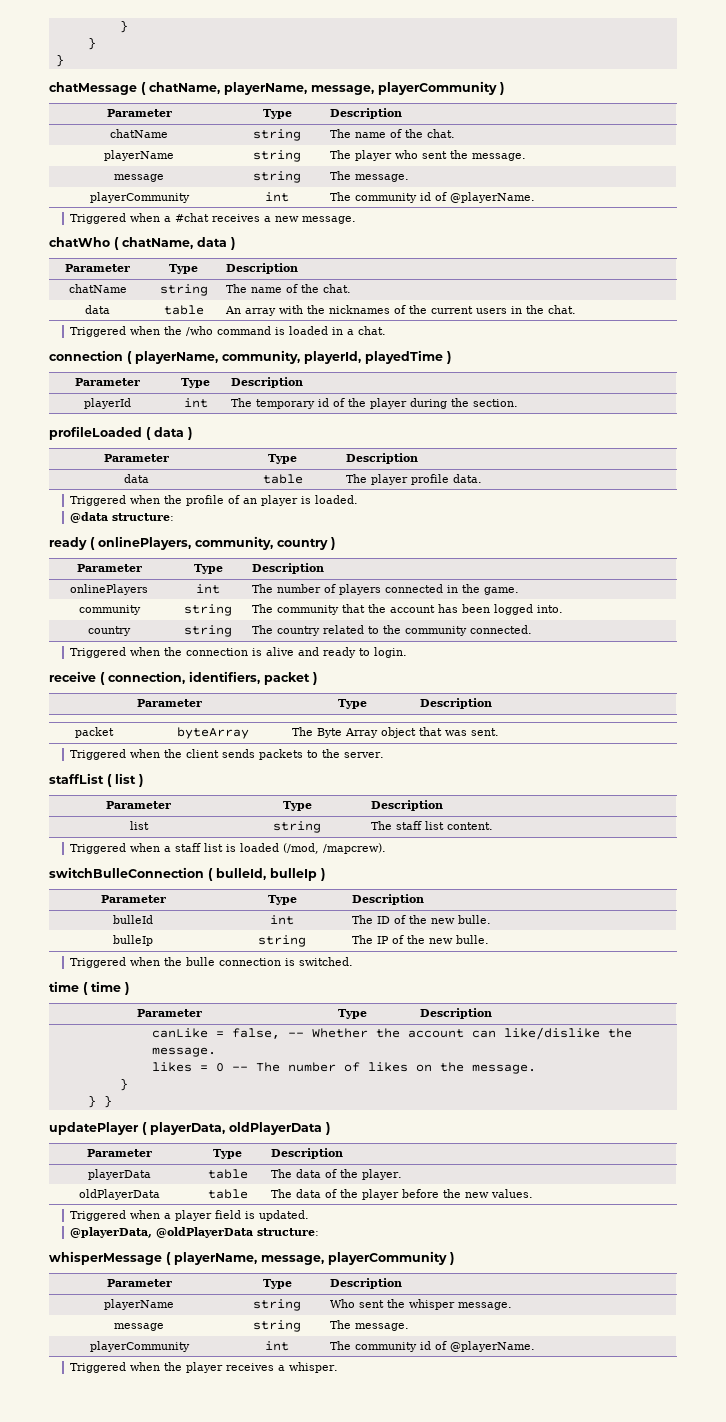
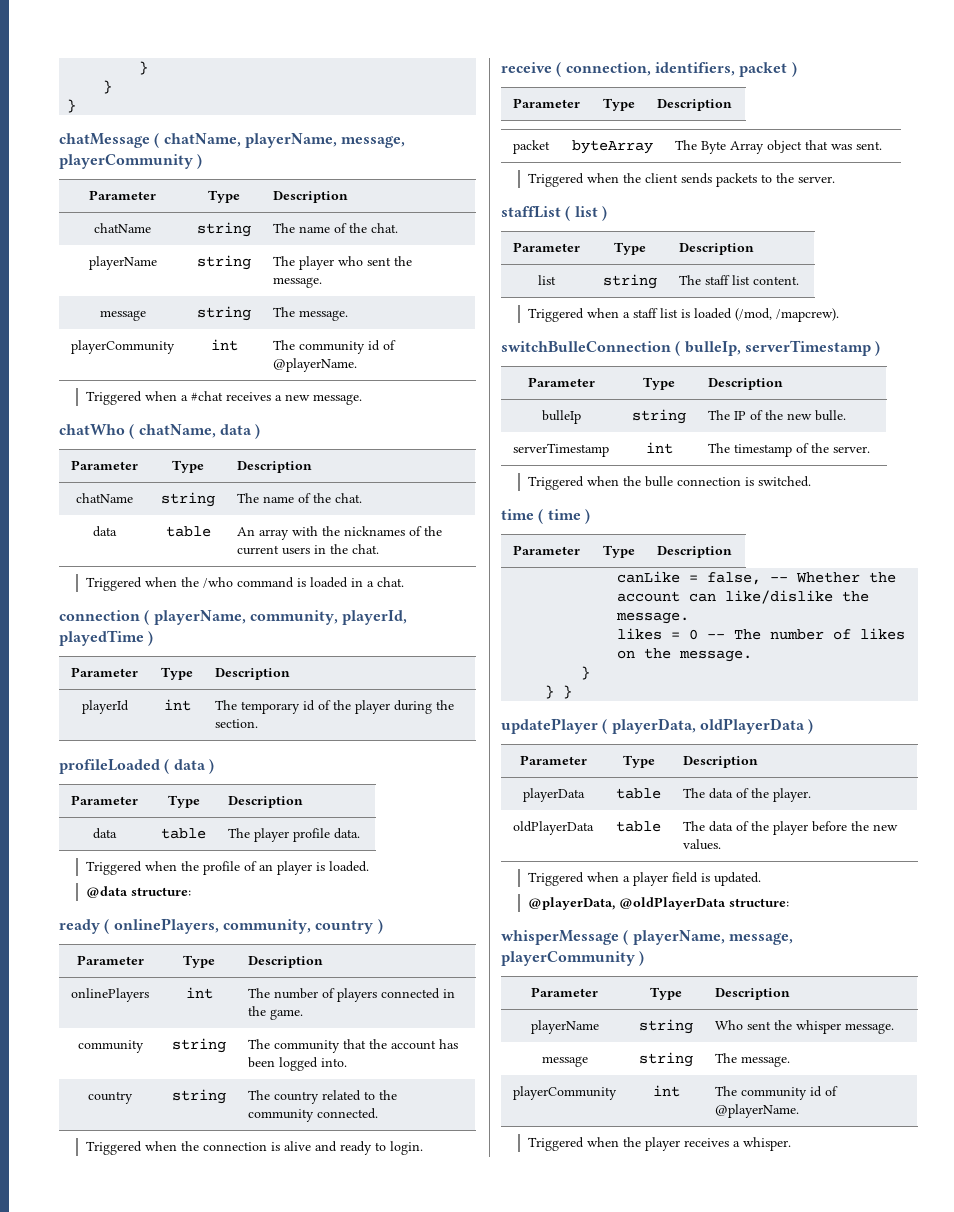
- switchBulleConnection ( bulleId, bulleIp )
+ switchBulleConnection ( bulleIp, serverTimestamp )
  Parameter | Type | Description
- bulleId | int | The ID of the new bulle.
+ serverTimestamp | int | The timestamp of the server.

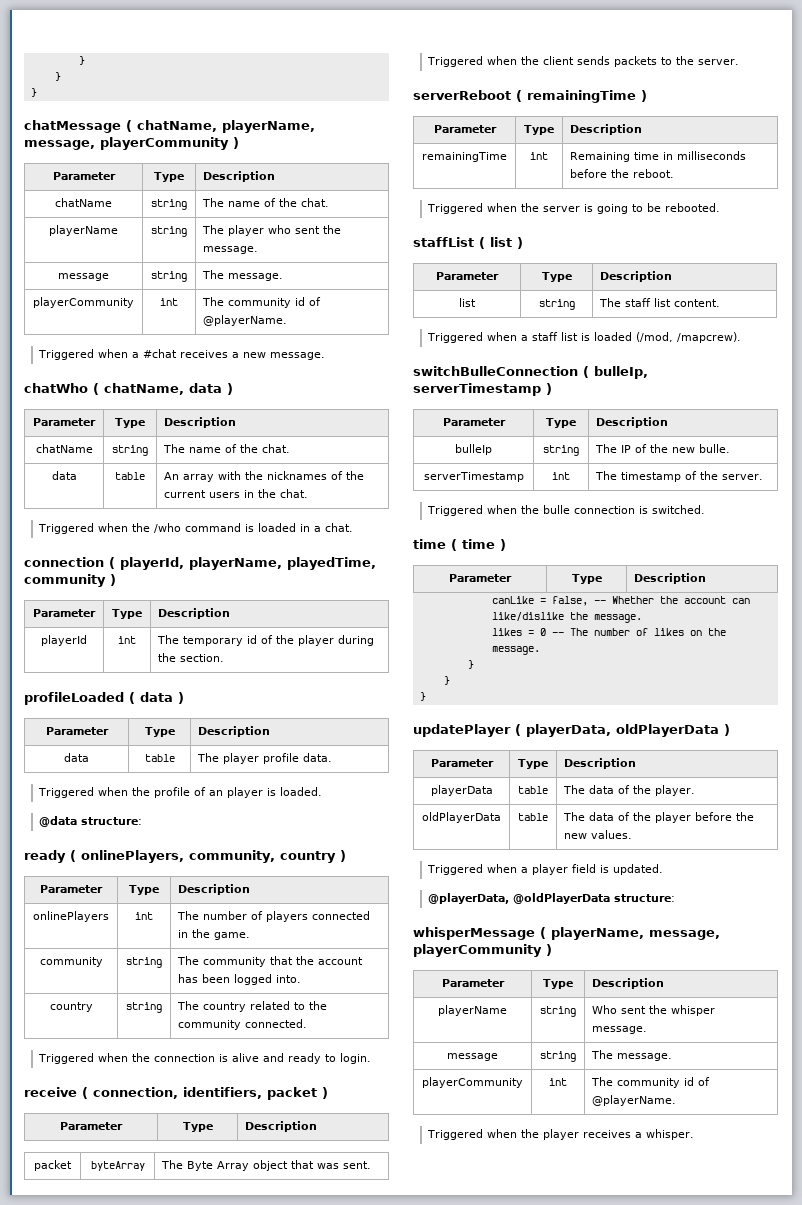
- connection ( playerName, community, playerId, playedTime )
+ connection ( playerId, playerName, playedTime, community )
+ serverReboot ( remainingTime )
+ Parameter | Type | Description
+ remainingTime | int | Remaining time in milliseconds before the reboot.
+ Triggered when the server is going to be rebooted.
  likes = 0 -- The number of likes on the message.
  }
- } }
+ }
+ }

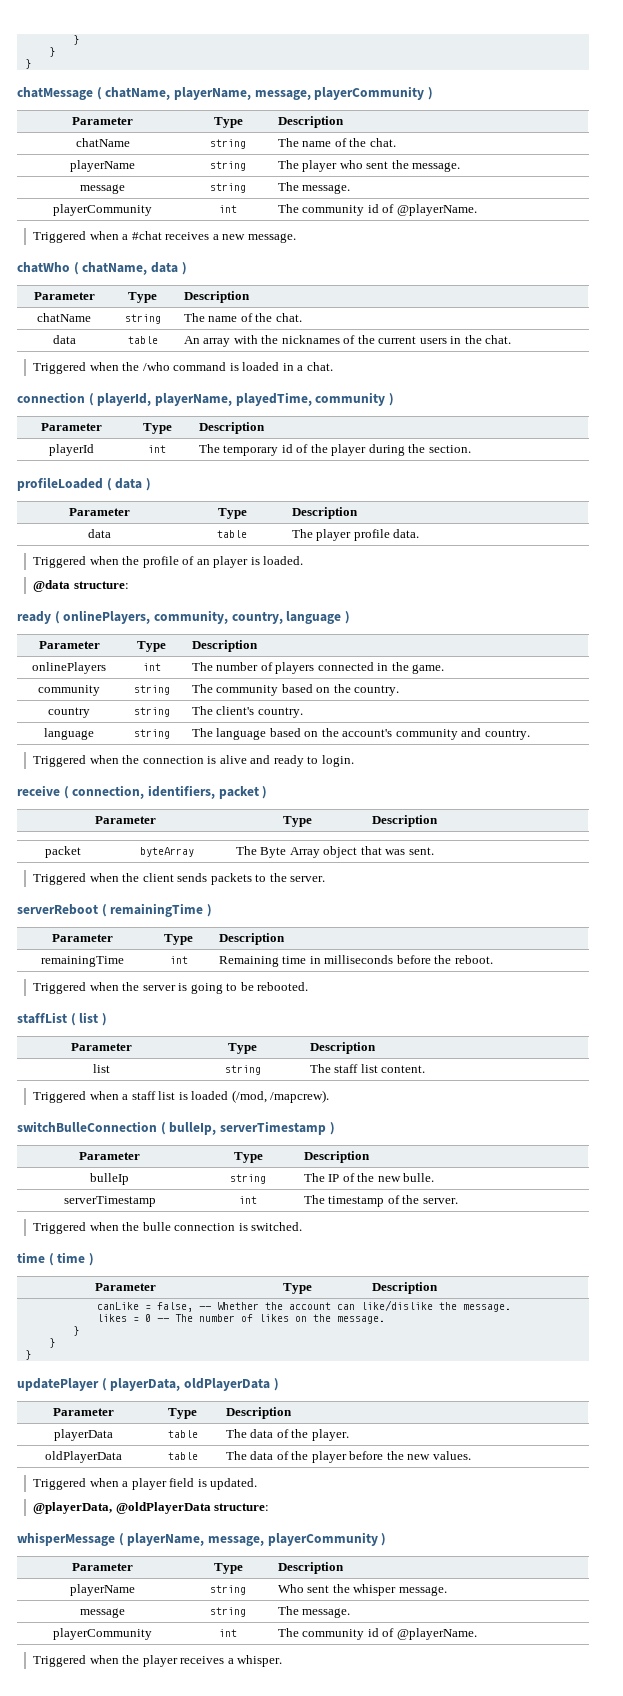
- ready ( onlinePlayers, community, country )
+ ready ( onlinePlayers, community, country, language )
- community | string | The community that the account has been logged into.
- country | string | The country related to the community connected.
+ community | string | The community based on the country.
+ country | string | The client's country.
+ language | string | The language based on the account's community and country.

